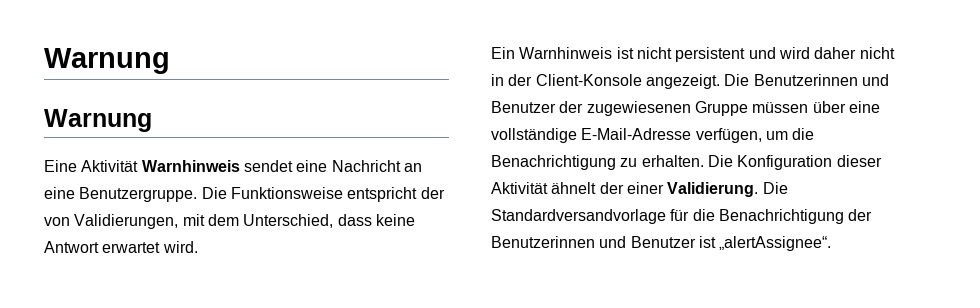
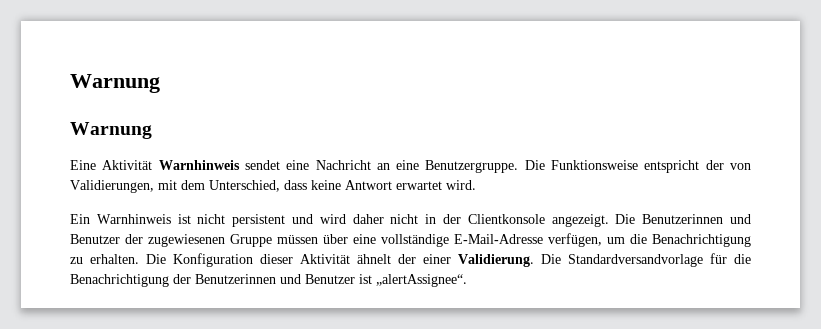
- Ein Warnhinweis ist nicht persistent und wird daher nicht in der Client-Konsole angezeigt.
+ Ein Warnhinweis ist nicht persistent und wird daher nicht in der Clientkonsole angezeigt.

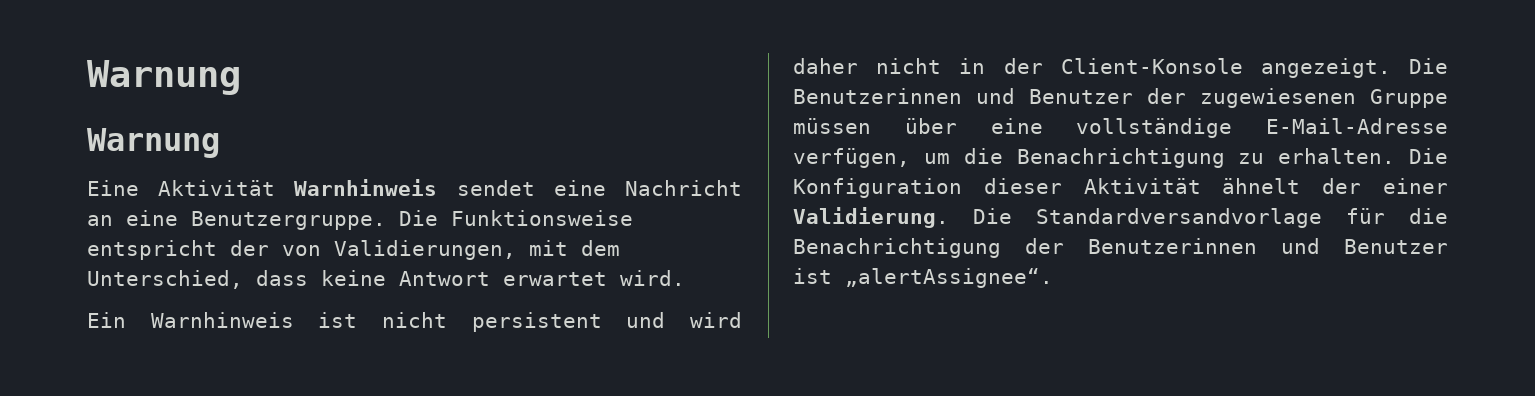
- Ein Warnhinweis ist nicht persistent und wird daher nicht in der Clientkonsole angezeigt.
+ Ein Warnhinweis ist nicht persistent und wird daher nicht in der Client-Konsole angezeigt.

